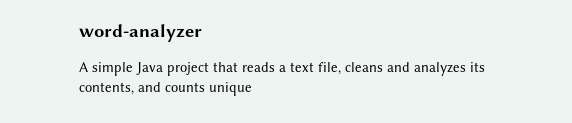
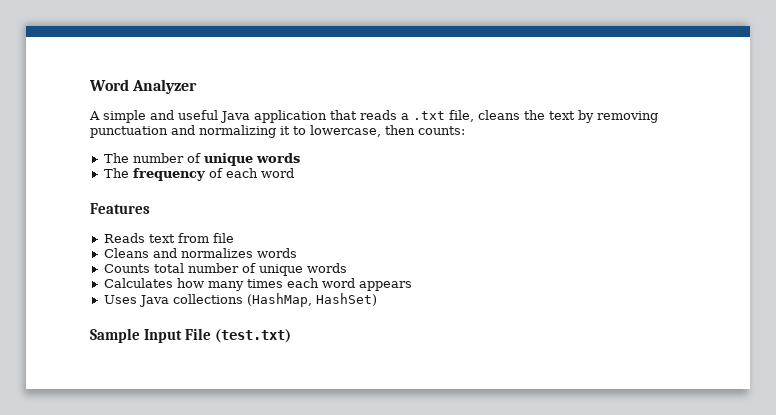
- word-analyzer
+ Word Analyzer
- A simple Java project that reads a text file, cleans and analyzes its contents, and counts unique
+ A simple and useful Java application that reads a .txt file, cleans the text by removing punctuation and normalizing it to lowercase, then counts:
+ The number of unique words
+ The frequency of each word
+ Features
+ Reads text from file
+ Cleans and normalizes words
+ Counts total number of unique words
+ Calculates how many times each word appears
+ Uses Java collections (HashMap, HashSet)
+ Sample Input File (test.txt)

